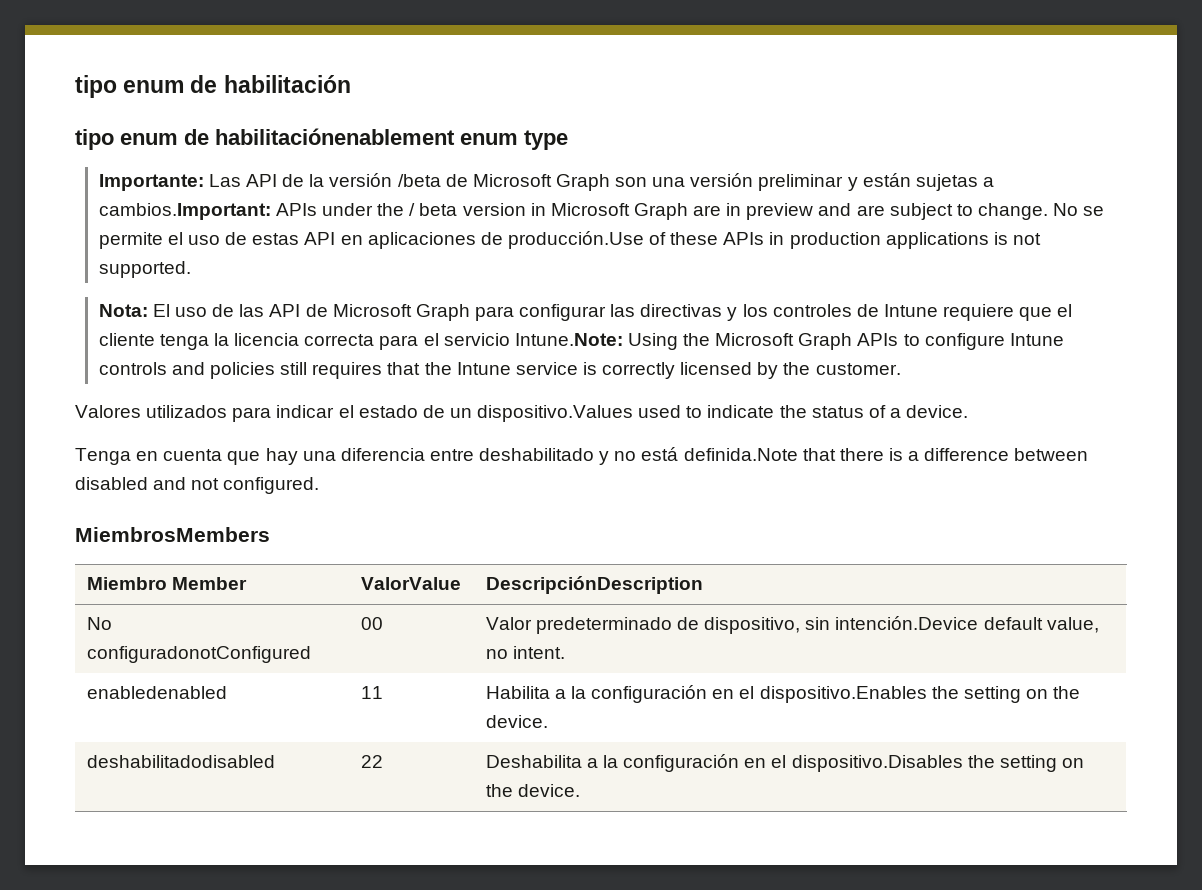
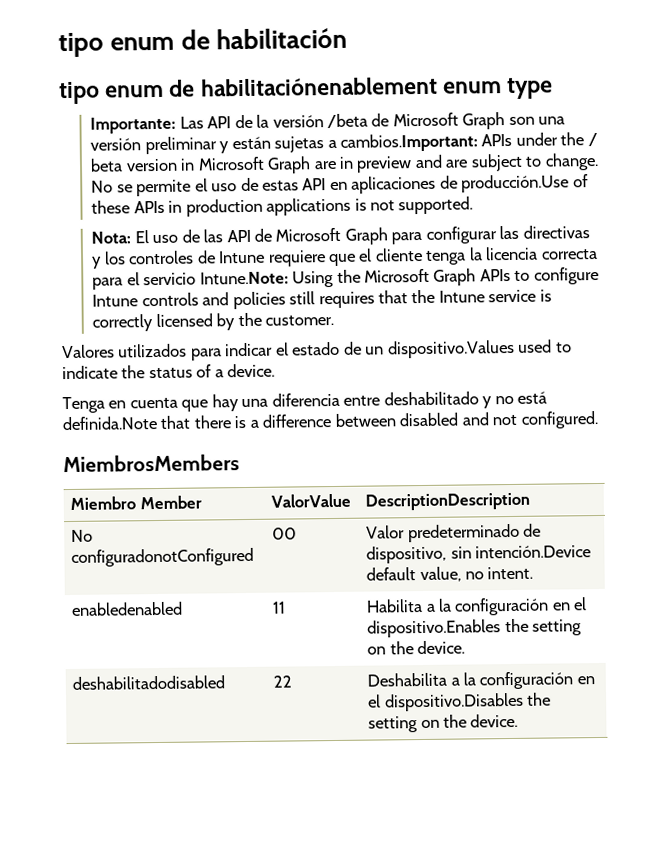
- Miembro Member | ValorValue | DescripciónDescription
+ Miembro Member | ValorValue | DescriptionDescription

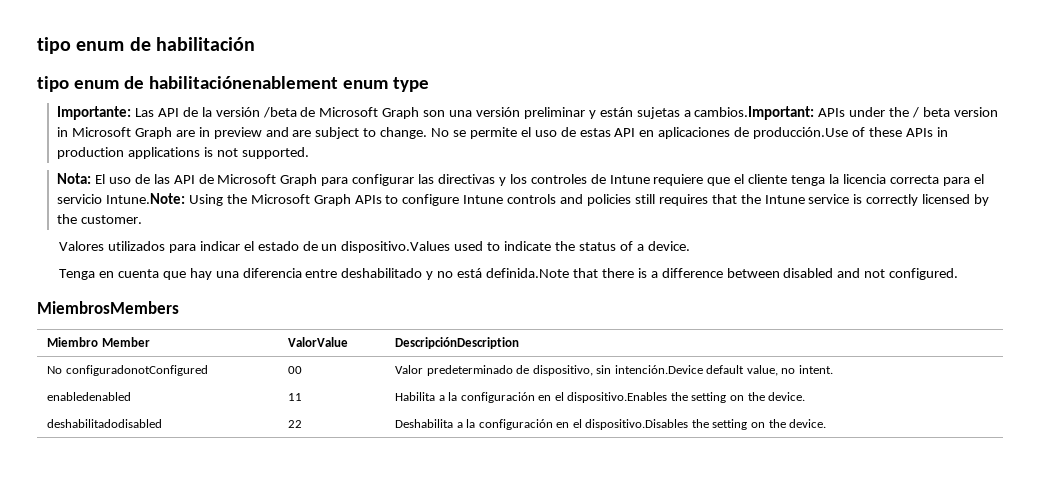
- Miembro Member | ValorValue | DescriptionDescription
+ Miembro Member | ValorValue | DescripciónDescription

